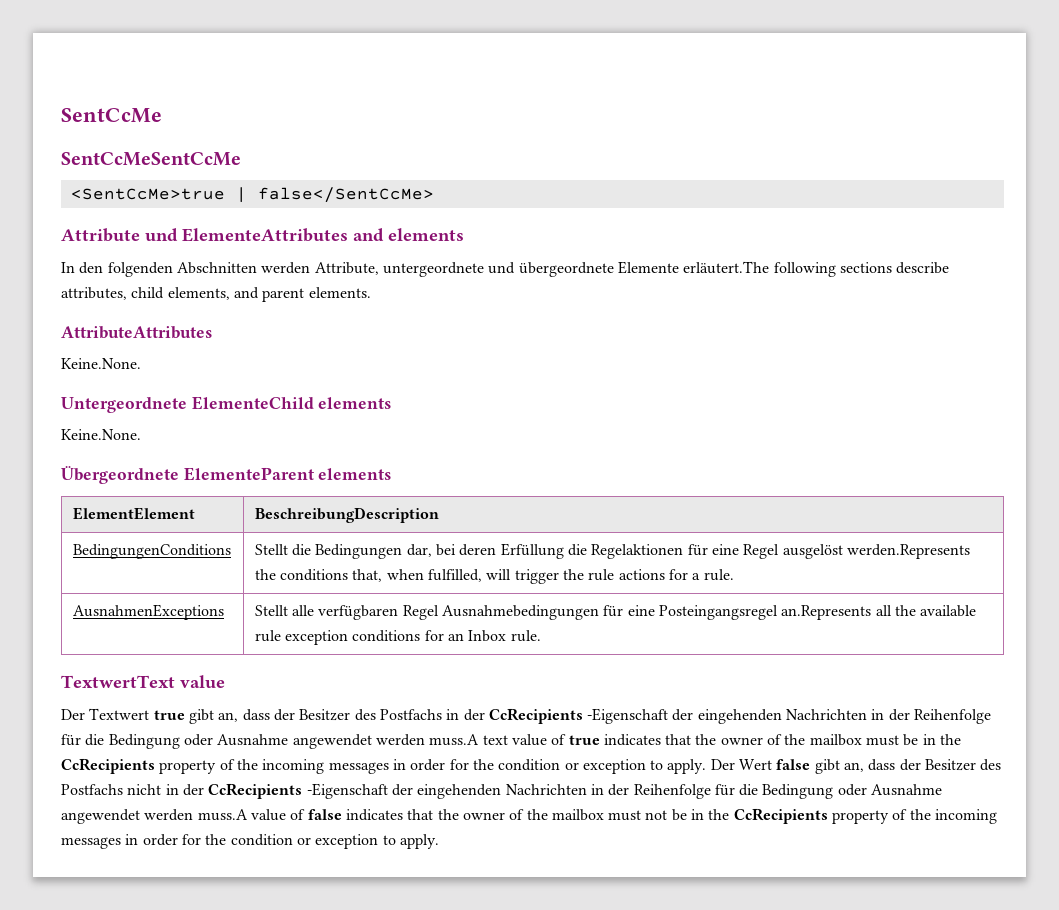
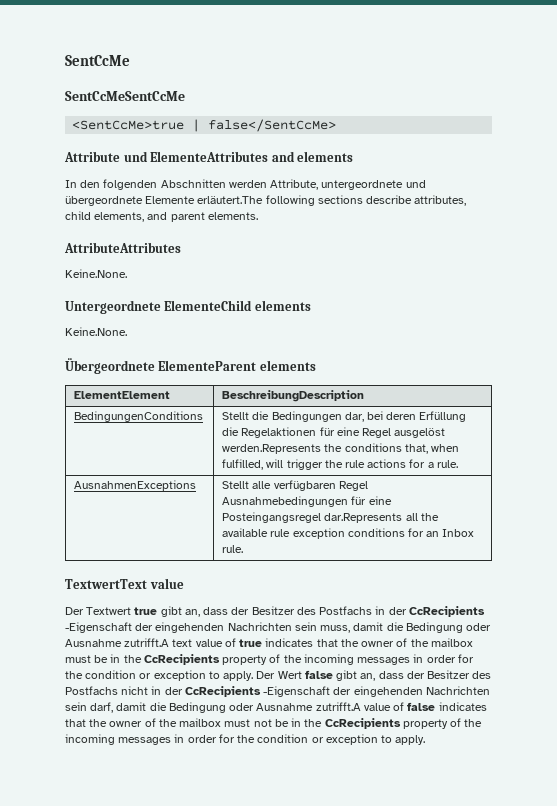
- AusnahmenExceptions | Stellt alle verfügbaren Regel Ausnahmebedingungen für eine Posteingangsregel an.Represents all the available rule exception conditions for an Inbox rule.
+ AusnahmenExceptions | Stellt alle verfügbaren Regel Ausnahmebedingungen für eine Posteingangsregel dar.Represents all the available rule exception conditions for an Inbox rule.
- Der Textwert true gibt an, dass der Besitzer des Postfachs in der CcRecipients -Eigenschaft der eingehenden Nachrichten in der Reihenfolge für die Bedingung oder Ausnahme angewendet werden muss.A text value of true indicates that the owner of the mailbox must be in the CcRecipients property of the incoming messages in order for the condition or exception to apply.
+ Der Textwert true gibt an, dass der Besitzer des Postfachs in der CcRecipients -Eigenschaft der eingehenden Nachrichten sein muss, damit die Bedingung oder Ausnahme zutrifft.A text value of true indicates that the owner of the mailbox must be in the CcRecipients property of the incoming messages in order for the condition or exception to apply.
- Der Wert false gibt an, dass der Besitzer des Postfachs nicht in der CcRecipients -Eigenschaft der eingehenden Nachrichten in der Reihenfolge für die Bedingung oder Ausnahme angewendet werden muss.A value of false indicates that the owner of the mailbox must not be in the CcRecipients property of the incoming messages in order for the condition or exception to apply.
+ Der Wert false gibt an, dass der Besitzer des Postfachs nicht in der CcRecipients -Eigenschaft der eingehenden Nachrichten sein darf, damit die Bedingung oder Ausnahme zutrifft.A value of false indicates that the owner of the mailbox must not be in the CcRecipients property of the incoming messages in order for the condition or exception to apply.

